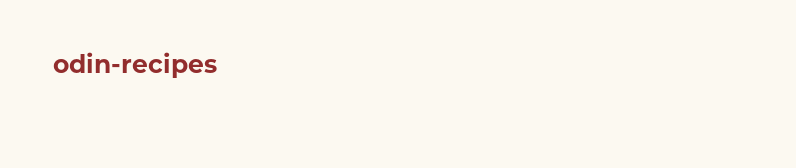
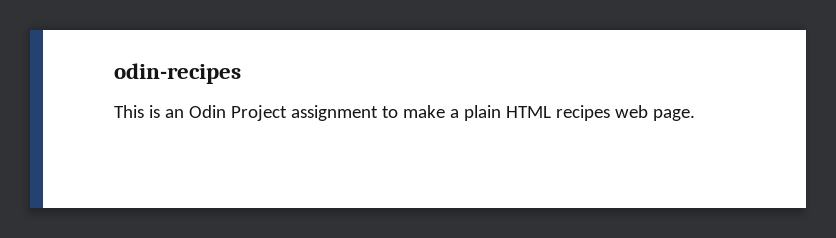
+ This is an Odin Project assignment to make a plain HTML recipes web page.

